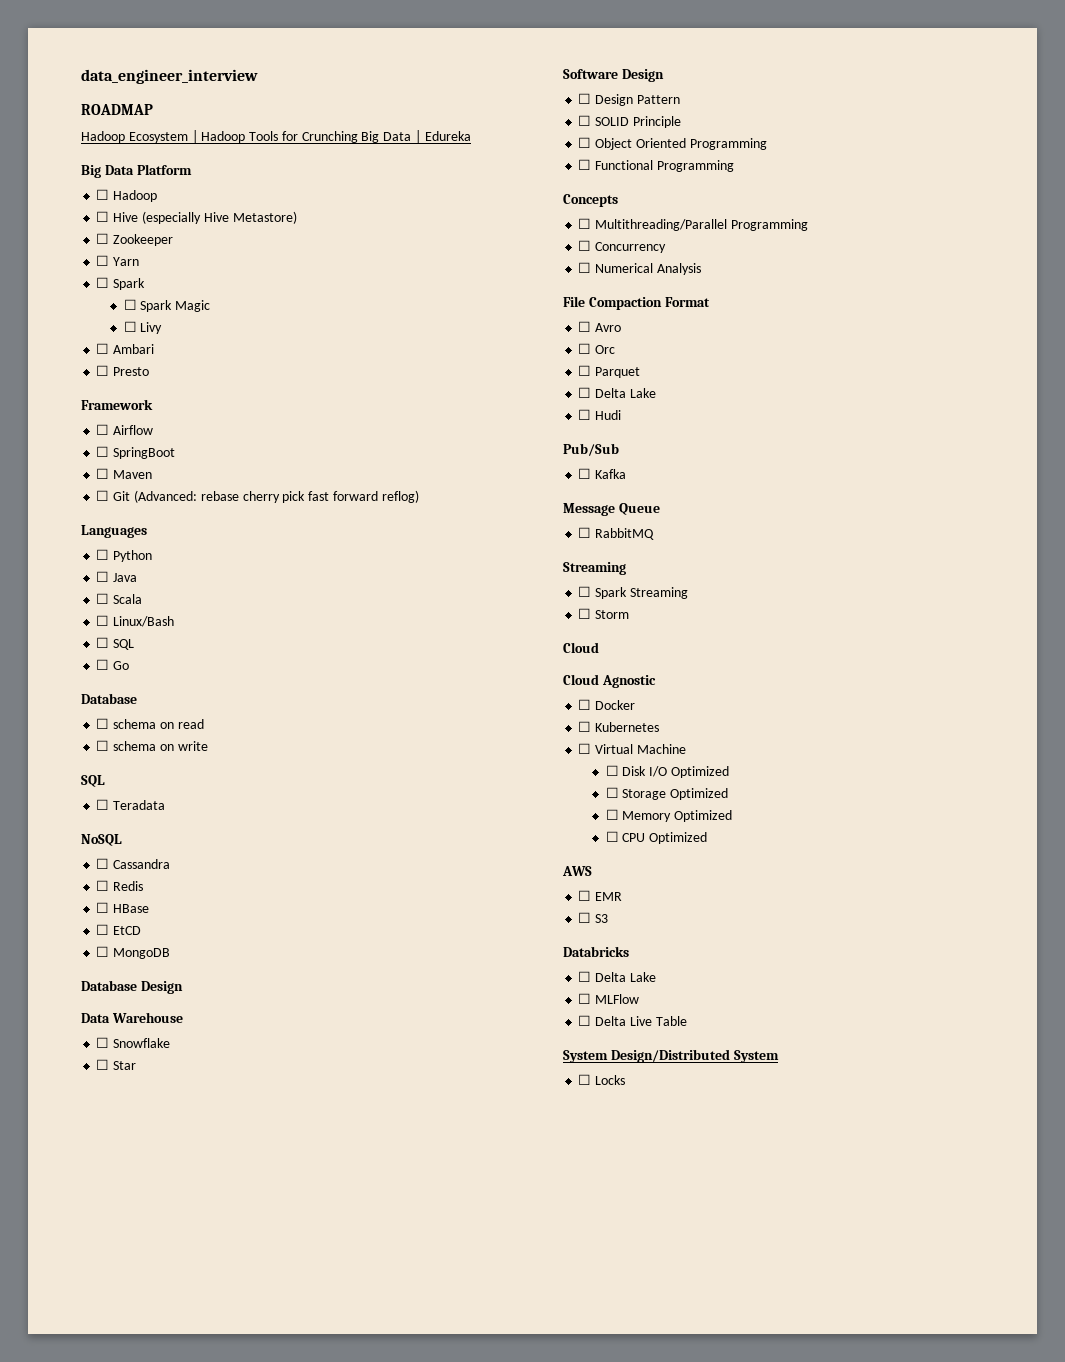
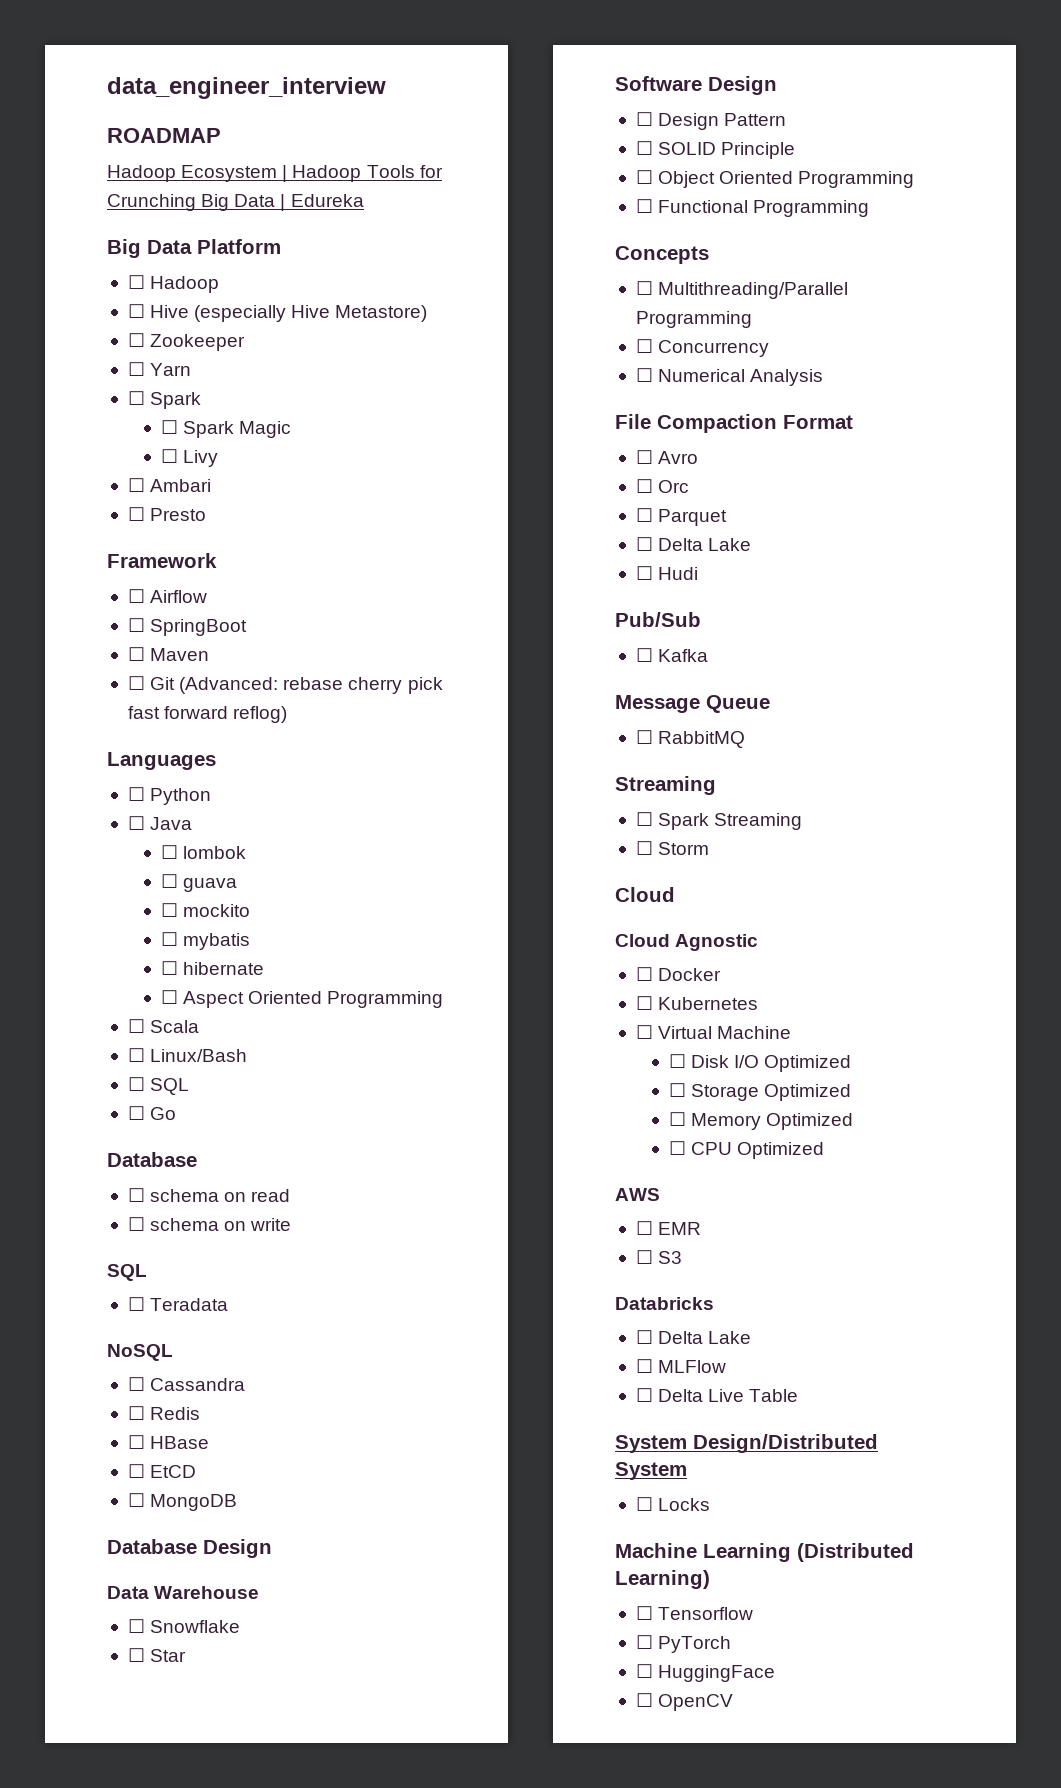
+ ☐ lombok
+ ☐ guava
+ ☐ mockito
+ ☐ mybatis
+ ☐ hibernate
+ ☐ Aspect Oriented Programming
+ Machine Learning (Distributed Learning)
+ ☐ Tensorflow
+ ☐ PyTorch
+ ☐ HuggingFace
+ ☐ OpenCV

